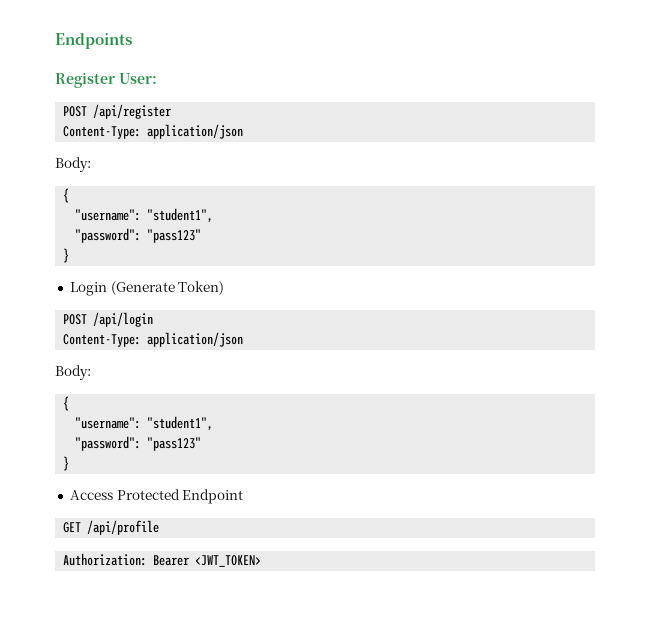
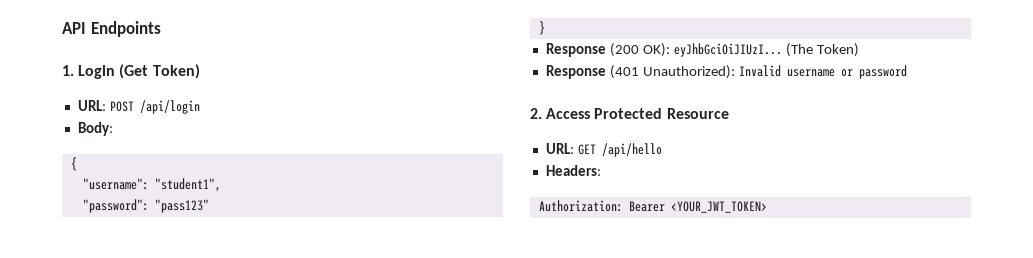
- Endpoints
+ API Endpoints
- Register User:
- POST /api/register
- Content-Type: application/json
+ 1. Login (Get Token)
+ URL: POST /api/login
  Body:
  {
  "username": "student1",
  "password": "pass123"
  }
- Login (Generate Token)
- POST /api/login
- Content-Type: application/json
- Body:
- {
- "username": "student1",
- "password": "pass123"
- }
- Access Protected Endpoint
- GET /api/profile
+ Response (200 OK): eyJhbGciOiJIUzI... (The Token)
+ Response (401 Unauthorized): Invalid username or password
+ 2. Access Protected Resource
+ URL: GET /api/hello
+ Headers:
- Authorization: Bearer <JWT_TOKEN>
+ Authorization: Bearer <YOUR_JWT_TOKEN>

